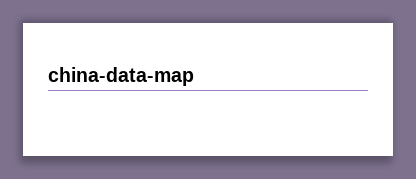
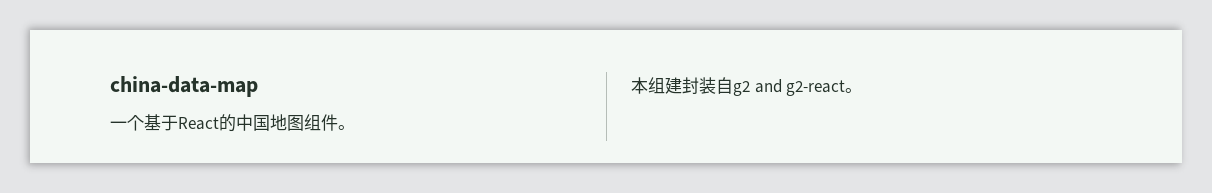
+ 一个基于React的中国地图组件。
+ 本组建封装自g2 and g2-react。

